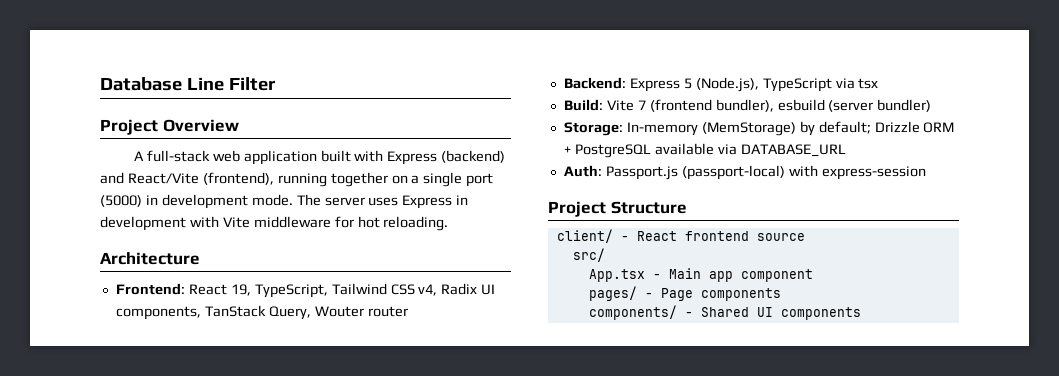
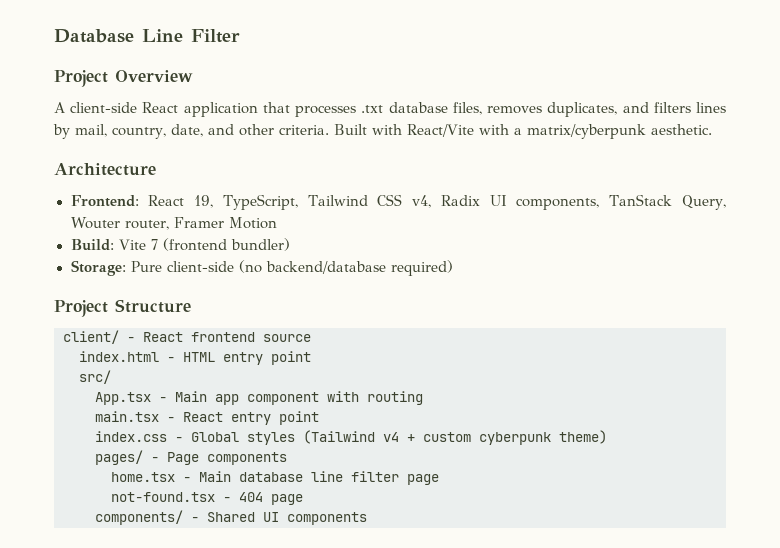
- A full-stack web application built with Express (backend) and React/Vite (frontend), running together on a single port (5000) in development mode. The server uses Express in development with Vite middleware for hot reloading.
+ A client-side React application that processes .txt database files, removes duplicates, and filters lines by mail, country, date, and other criteria. Built with React/Vite with a matrix/cyberpunk aesthetic.
- Frontend: React 19, TypeScript, Tailwind CSS v4, Radix UI components, TanStack Query, Wouter router
- Backend: Express 5 (Node.js), TypeScript via tsx
+ Frontend: React 19, TypeScript, Tailwind CSS v4, Radix UI components, TanStack Query, Wouter router, Framer Motion
- Build: Vite 7 (frontend bundler), esbuild (server bundler)
+ Build: Vite 7 (frontend bundler)
- Storage: In-memory (MemStorage) by default; Drizzle ORM + PostgreSQL available via DATABASE_URL
- Auth: Passport.js (passport-local) with express-session
+ Storage: Pure client-side (no backend/database required)
+ index.html - HTML entry point
- App.tsx - Main app component
+ App.tsx - Main app component with routing
+ main.tsx - React entry point
+ index.css - Global styles (Tailwind v4 + custom cyberpunk theme)
  pages/ - Page components
+ home.tsx - Main database line filter page
+ not-found.tsx - 404 page

